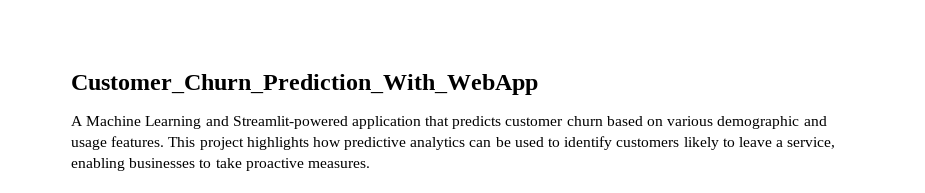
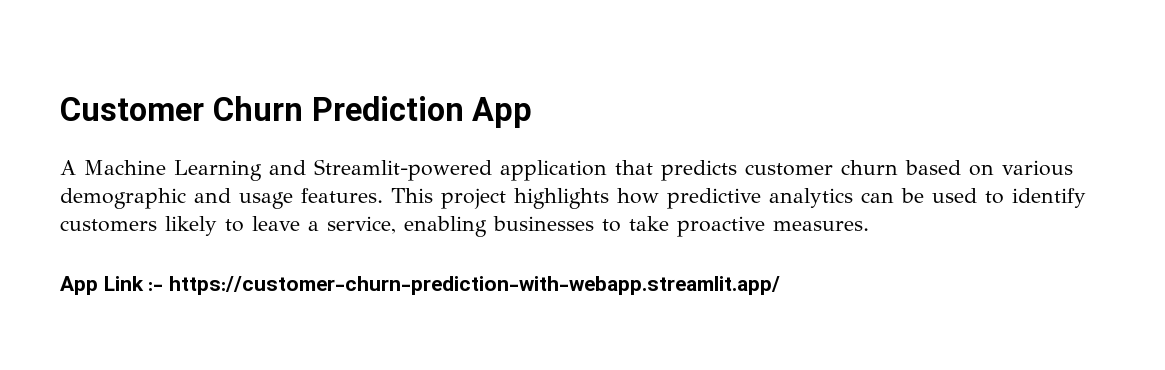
- Customer_Churn_Prediction_With_WebApp
+ Customer Churn Prediction App
+ App Link :- https://customer-churn-prediction-with-webapp.streamlit.app/

